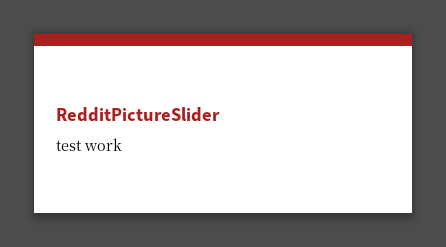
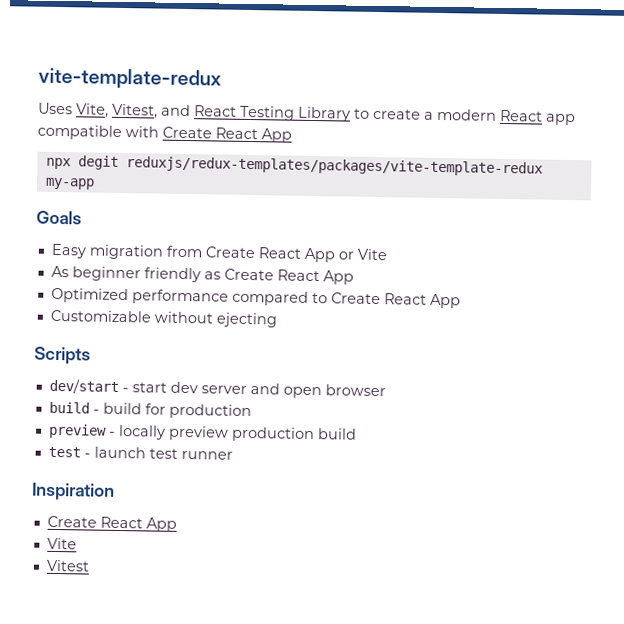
- RedditPictureSlider
- test work
+ vite-template-redux
+ Uses Vite, Vitest, and React Testing Library to create a modern React app compatible with Create React App
+ npx degit reduxjs/redux-templates/packages/vite-template-redux my-app
+ Goals
+ Easy migration from Create React App or Vite
+ As beginner friendly as Create React App
+ Optimized performance compared to Create React App
+ Customizable without ejecting
+ Scripts
+ dev/start - start dev server and open browser
+ build - build for production
+ preview - locally preview production build
+ test - launch test runner
+ Inspiration
+ Create React App
+ Vite
+ Vitest

